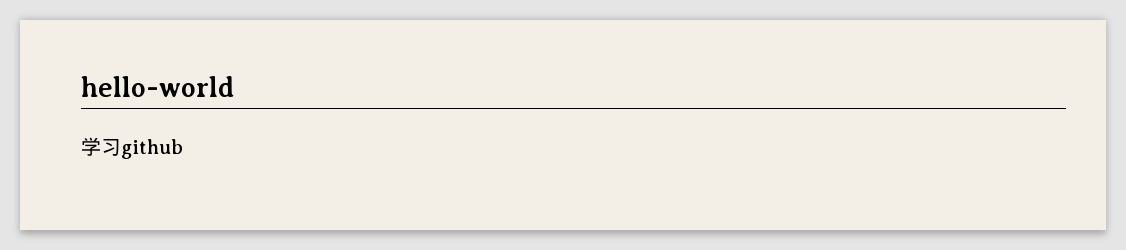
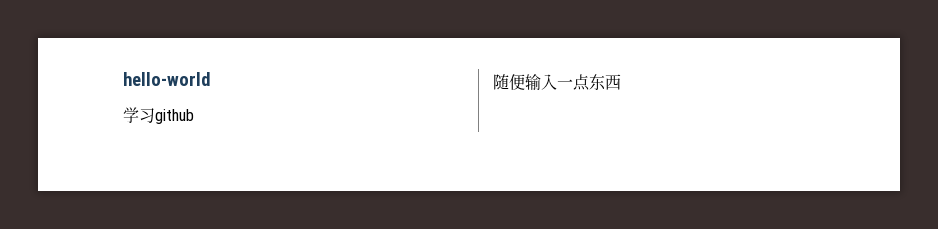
+ 随便输入一点东西

